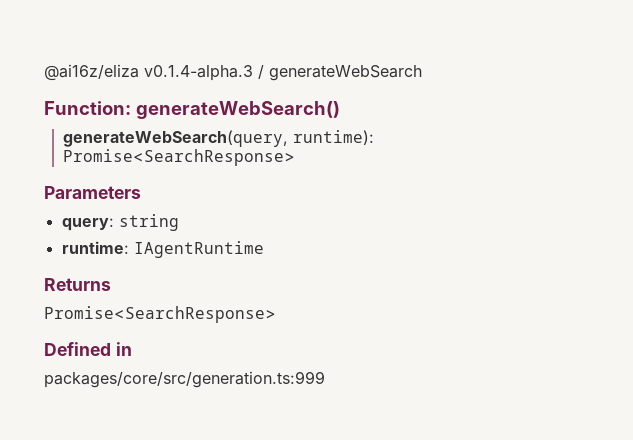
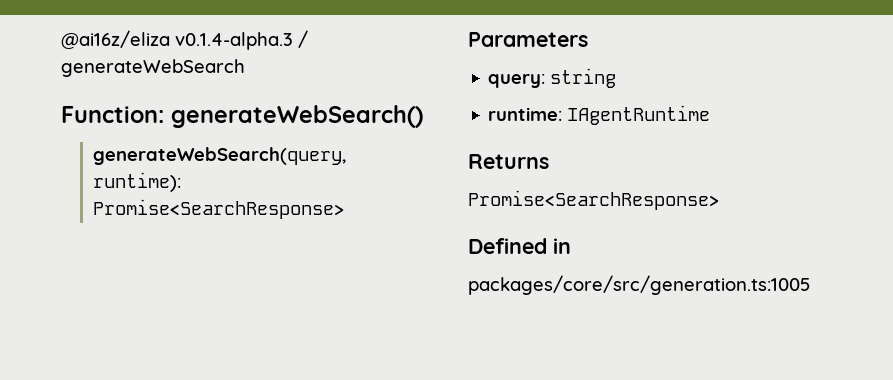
- packages/core/src/generation.ts:999
+ packages/core/src/generation.ts:1005

